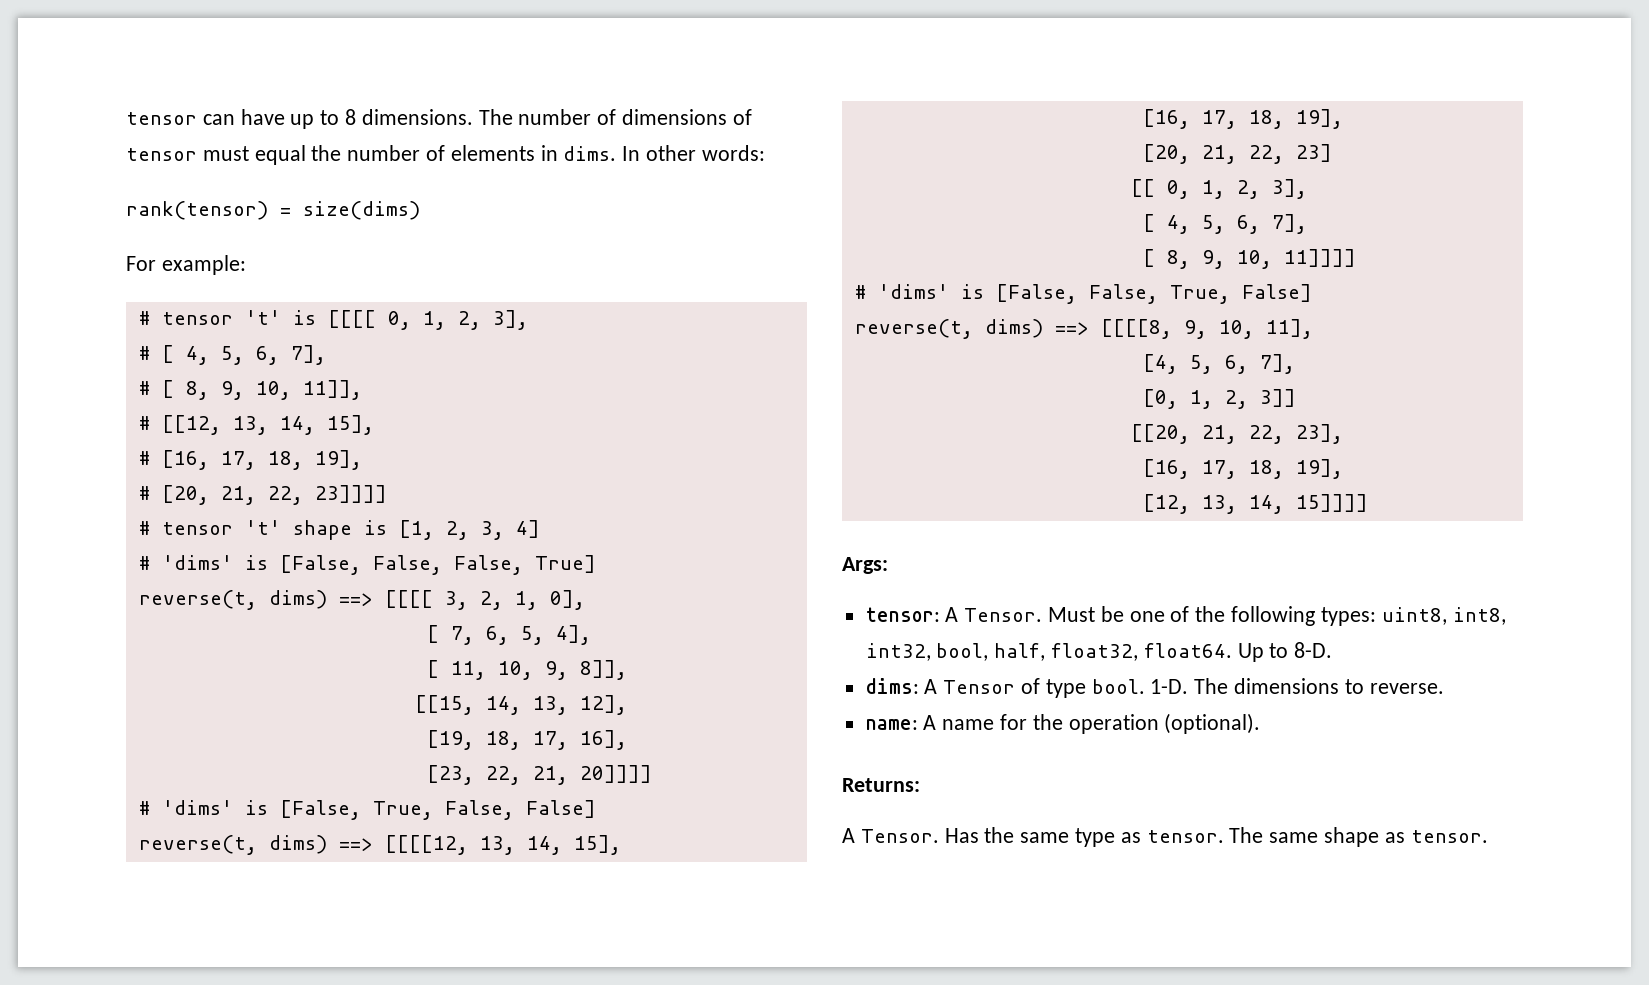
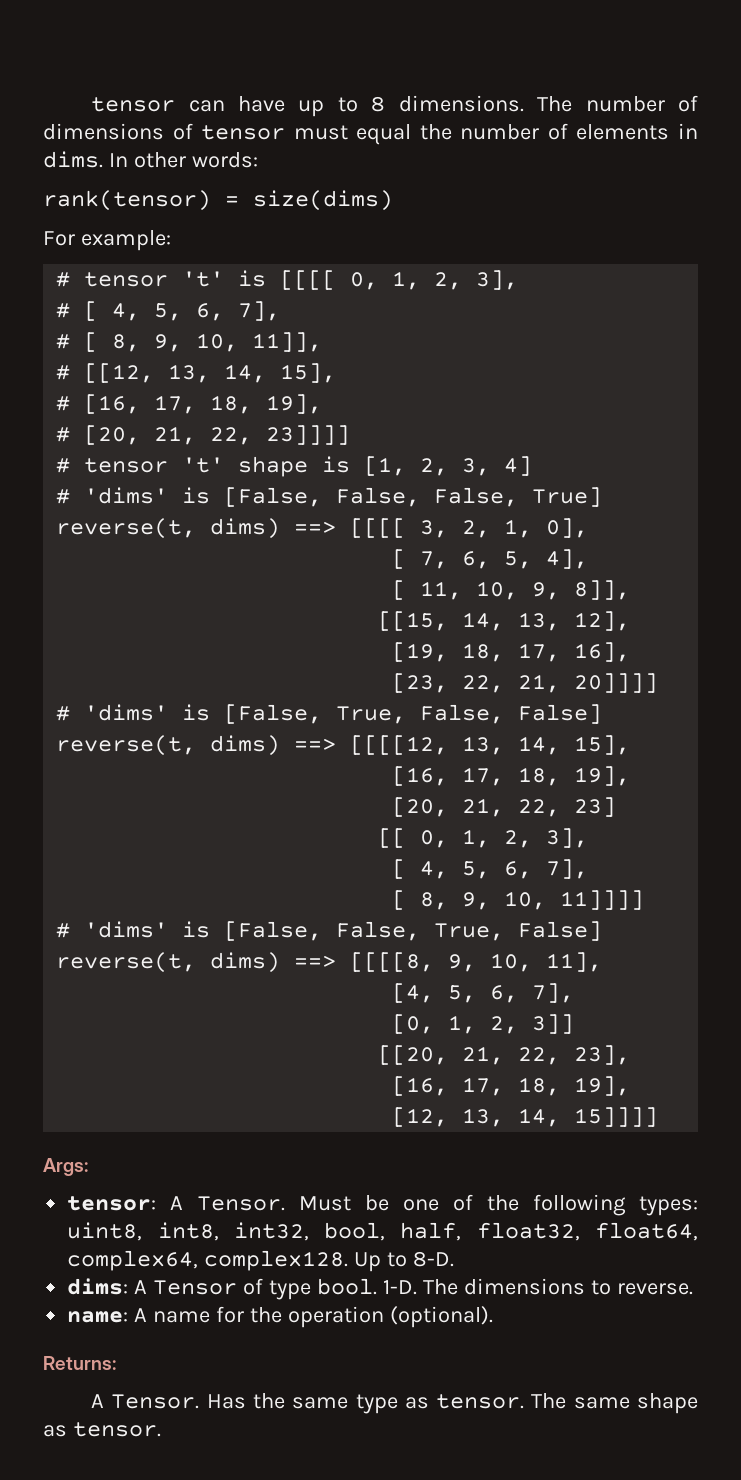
- Must be one of the following types: uint8, int8, int32, bool, half, float32, float64.
+ Must be one of the following types: uint8, int8, int32, bool, half, float32, float64, complex64, complex128.

